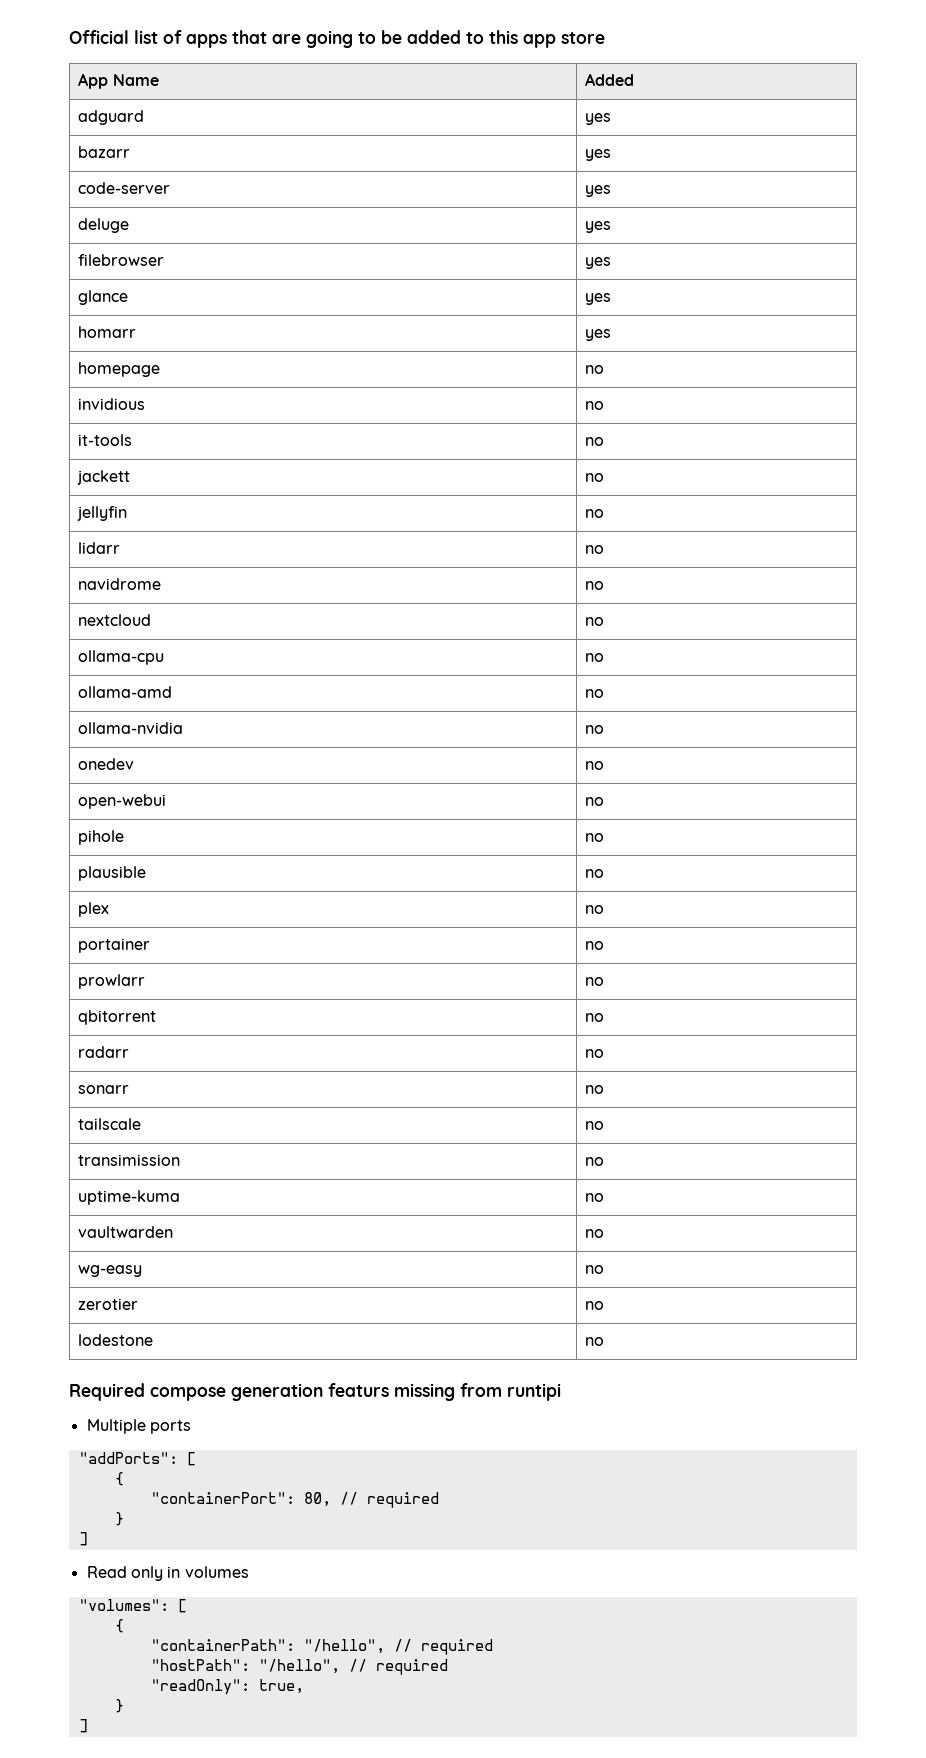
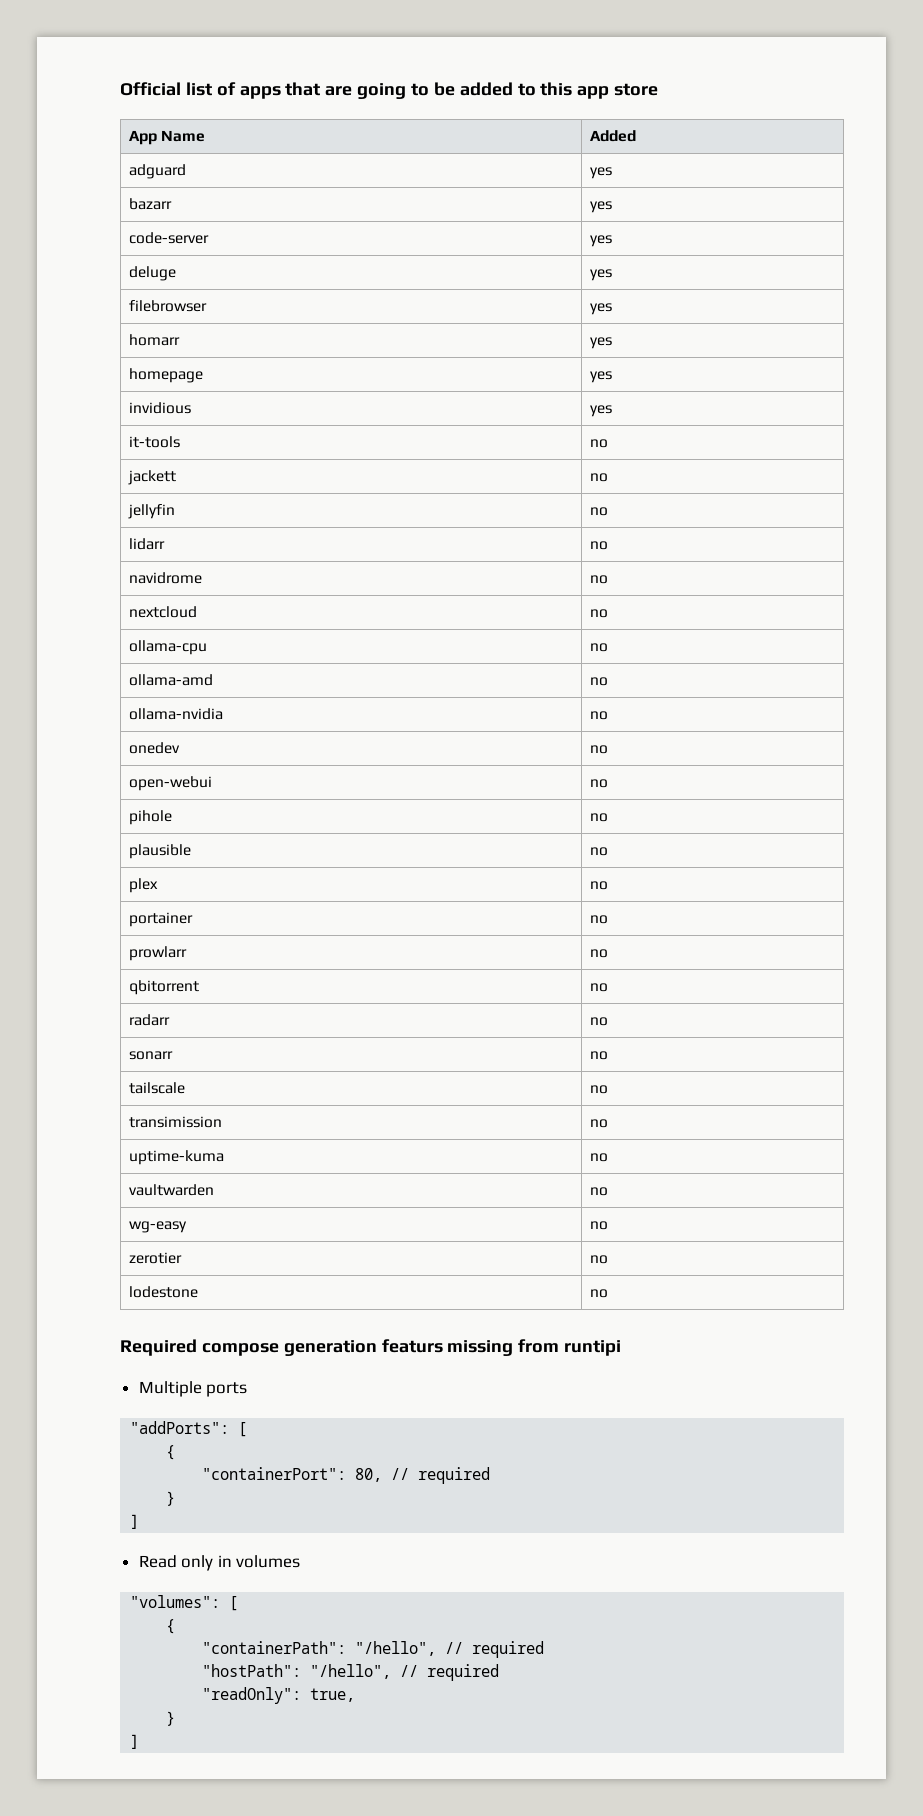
- glance | yes
- homepage | no
+ homepage | yes
- invidious | no
+ invidious | yes

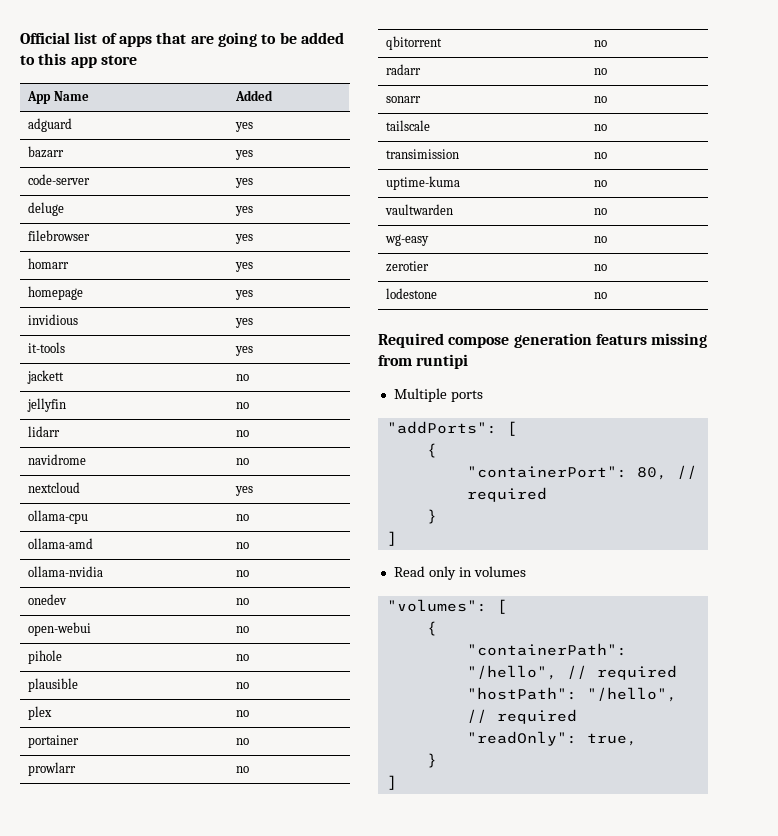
- it-tools | no
+ it-tools | yes
- nextcloud | no
+ nextcloud | yes

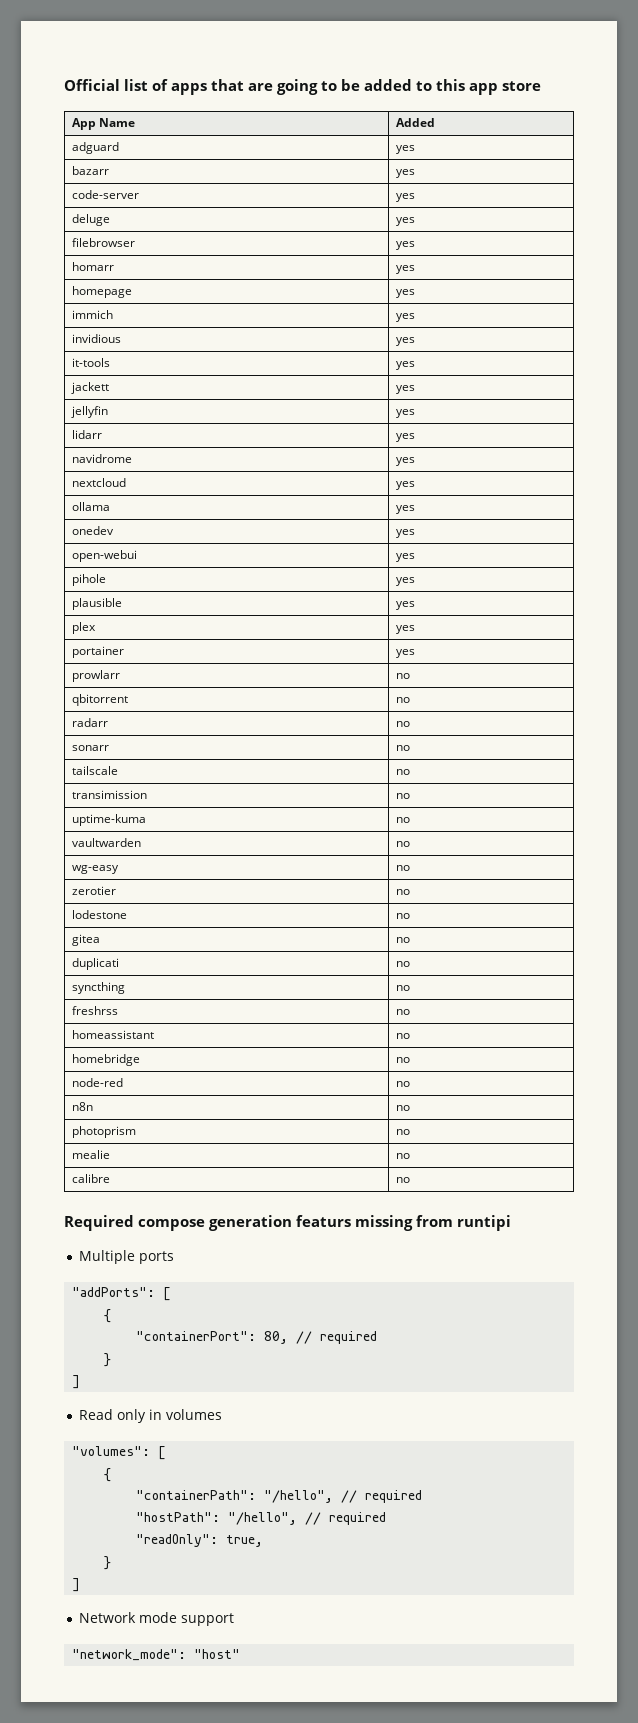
+ immich | yes
- jackett | no
+ jackett | yes
- jellyfin | no
+ jellyfin | yes
- lidarr | no
+ lidarr | yes
- navidrome | no
+ navidrome | yes
- ollama-cpu | no
- ollama-amd | no
- ollama-nvidia | no
+ ollama | yes
- onedev | no
+ onedev | yes
- open-webui | no
+ open-webui | yes
- pihole | no
+ pihole | yes
- plausible | no
+ plausible | yes
- plex | no
+ plex | yes
- portainer | no
+ portainer | yes
+ gitea | no
+ duplicati | no
+ syncthing | no
+ freshrss | no
+ homeassistant | no
+ homebridge | no
+ node-red | no
+ n8n | no
+ photoprism | no
+ mealie | no
+ calibre | no
+ Network mode support
+ "network_mode": "host"

